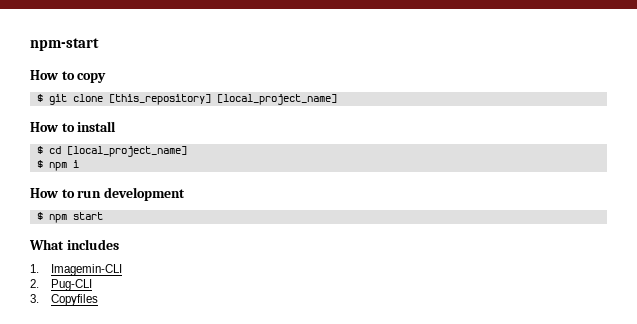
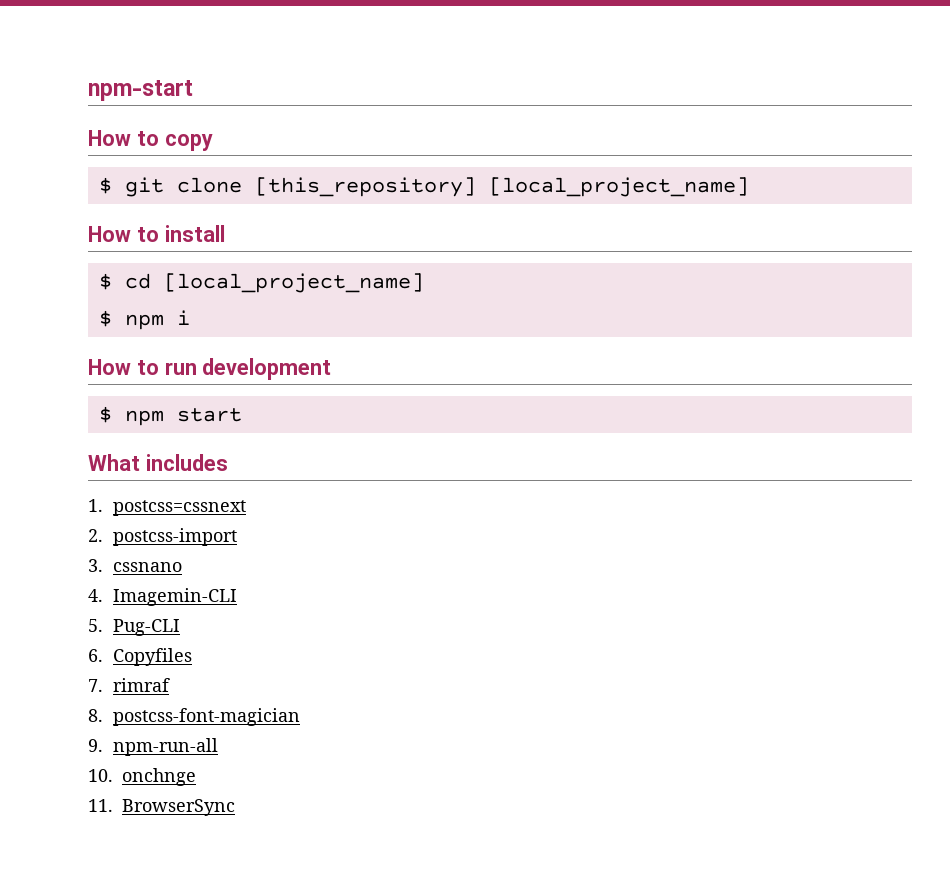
- 1. Imagemin-CLI
+ 1. postcss=cssnext
+ 2. postcss-import
+ 3. cssnano
+ 4. Imagemin-CLI
- 2. Pug-CLI
+ 5. Pug-CLI
- 3. Copyfiles
+ 6. Copyfiles
+ 7. rimraf
+ 8. postcss-font-magician
+ 9. npm-run-all
+ 10. onchnge
+ 11. BrowserSync

